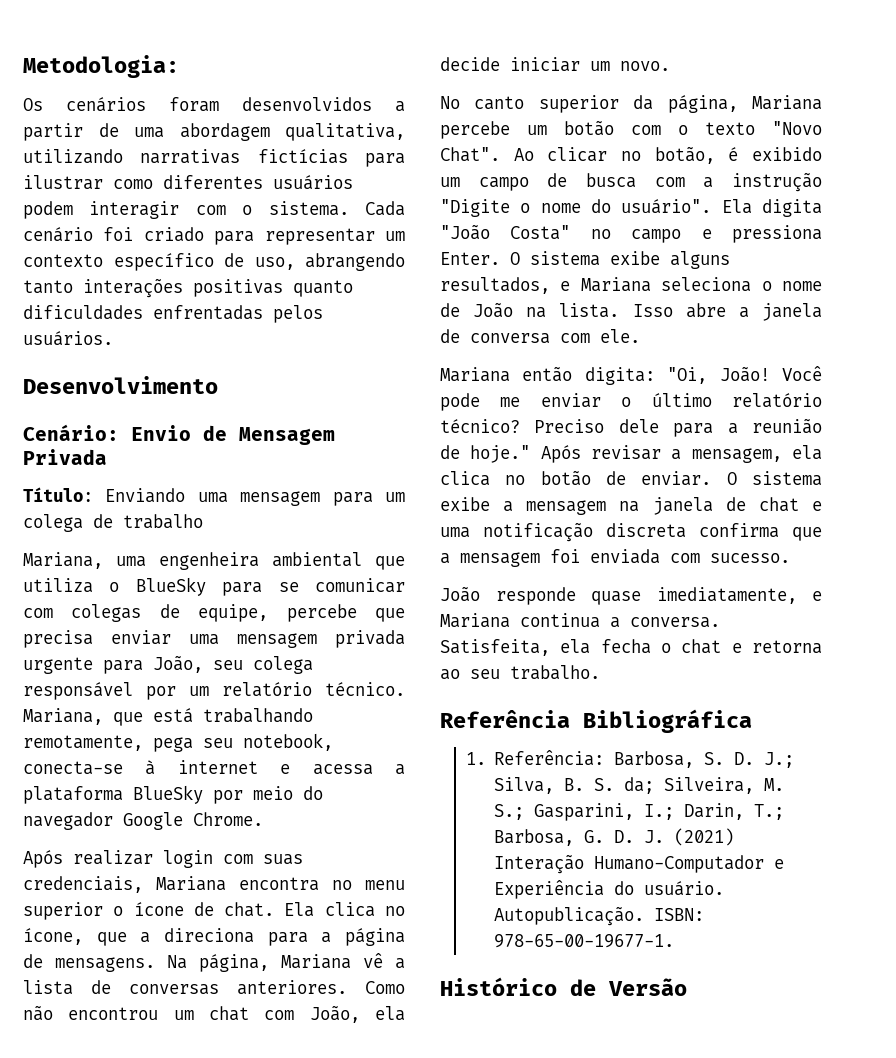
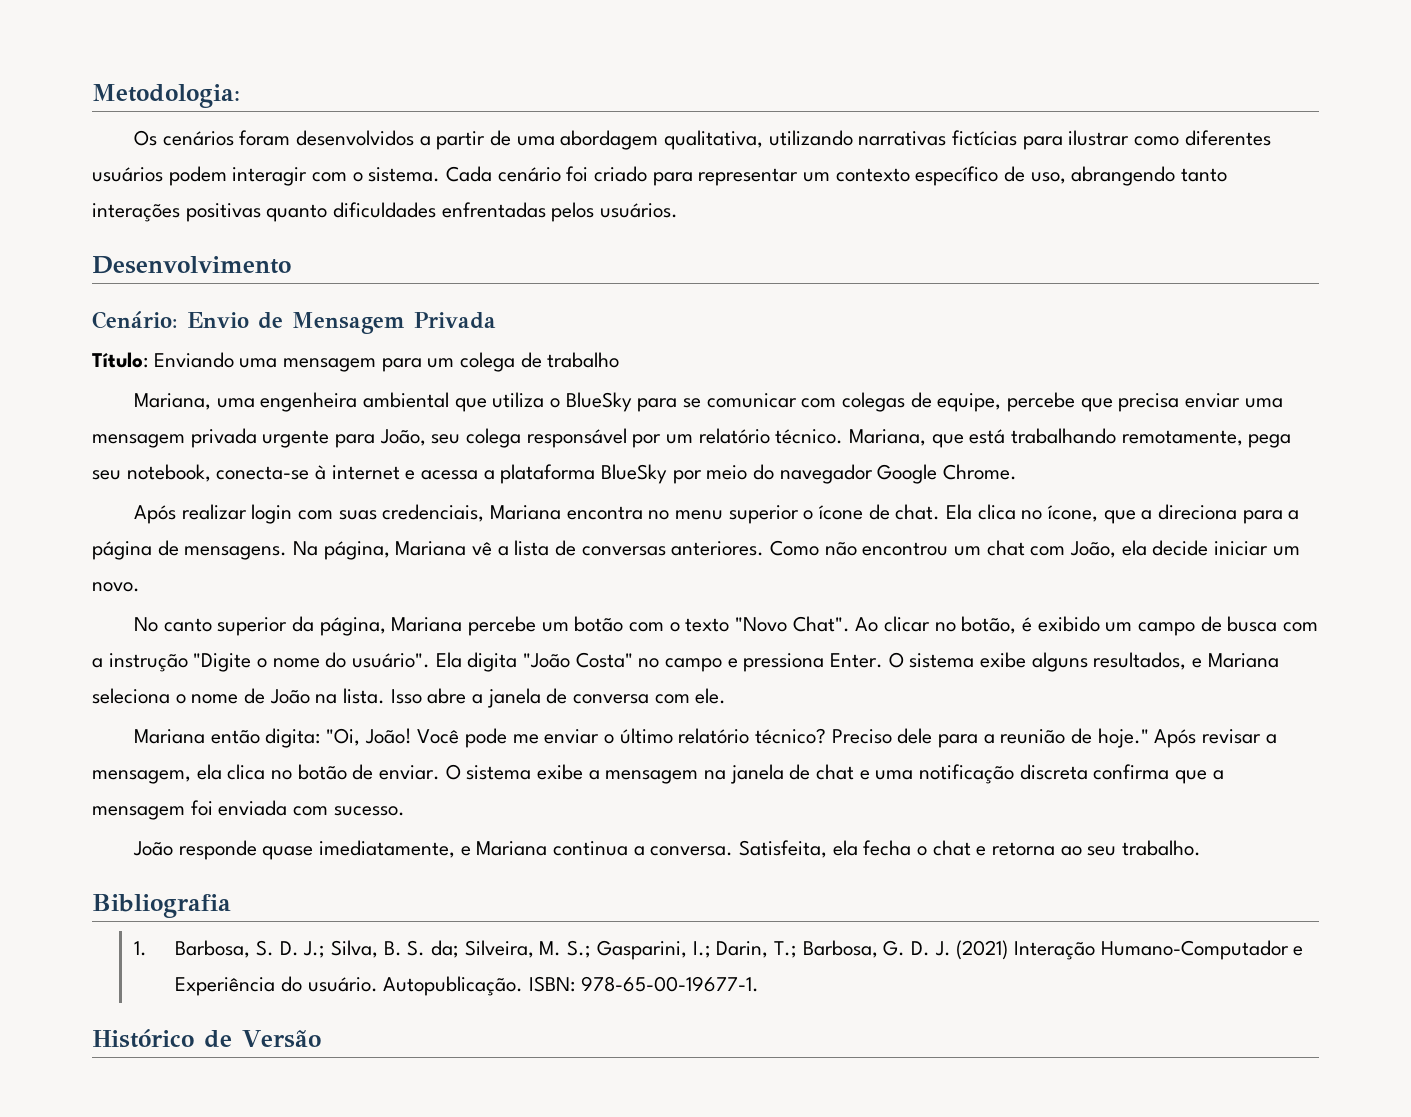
- Referência Bibliográfica
+ Bibliografia
- 1. Referência: Barbosa, S. D. J.; Silva, B. S. da; Silveira, M. S.; Gasparini, I.; Darin, T.; Barbosa, G. D. J. (2021) Interação Humano-Computador e Experiência do usuário.
+ 1. Barbosa, S. D. J.; Silva, B. S. da; Silveira, M. S.; Gasparini, I.; Darin, T.; Barbosa, G. D. J. (2021) Interação Humano-Computador e Experiência do usuário.

